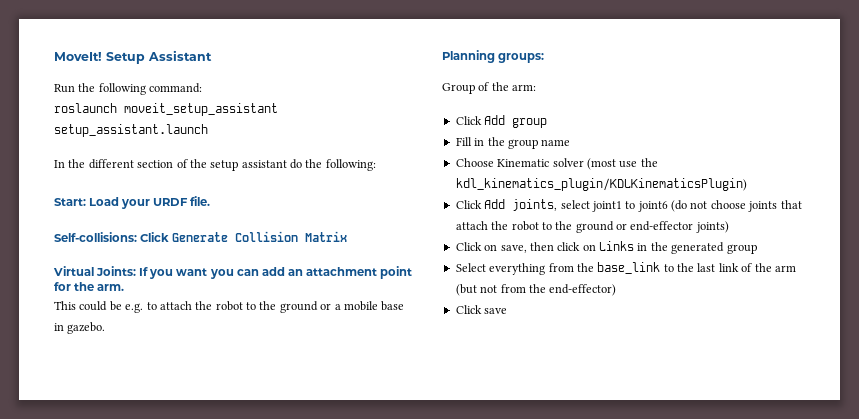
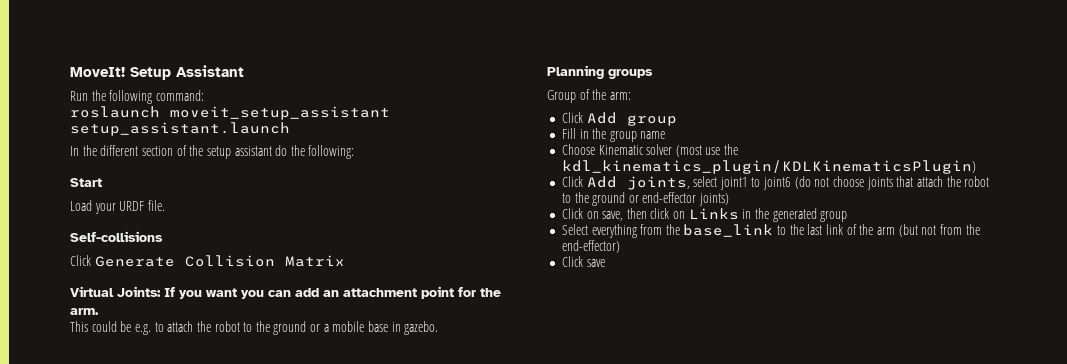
- Start: Load your URDF file.
+ Start
+ Load your URDF file.
- Self-collisions: Click Generate Collision Matrix
+ Self-collisions
+ Click Generate Collision Matrix
- Planning groups:
+ Planning groups

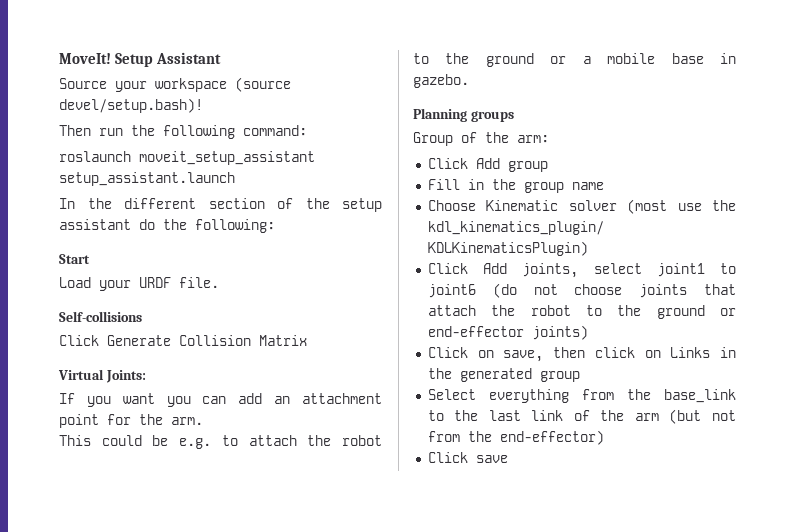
- Run the following command:
+ Source your workspace (source devel/setup.bash)!
+ Then run the following command:
- Virtual Joints: If you want you can add an attachment point for the arm.
+ Virtual Joints:
+ If you want you can add an attachment point for the arm.

